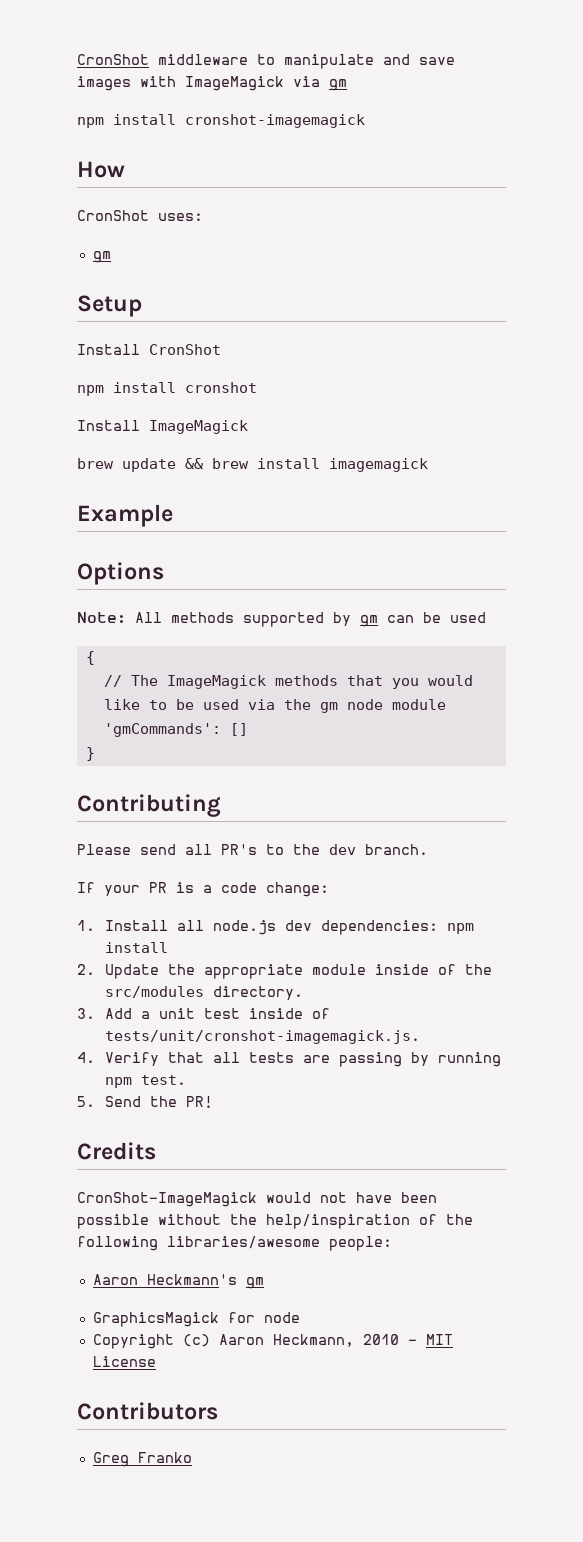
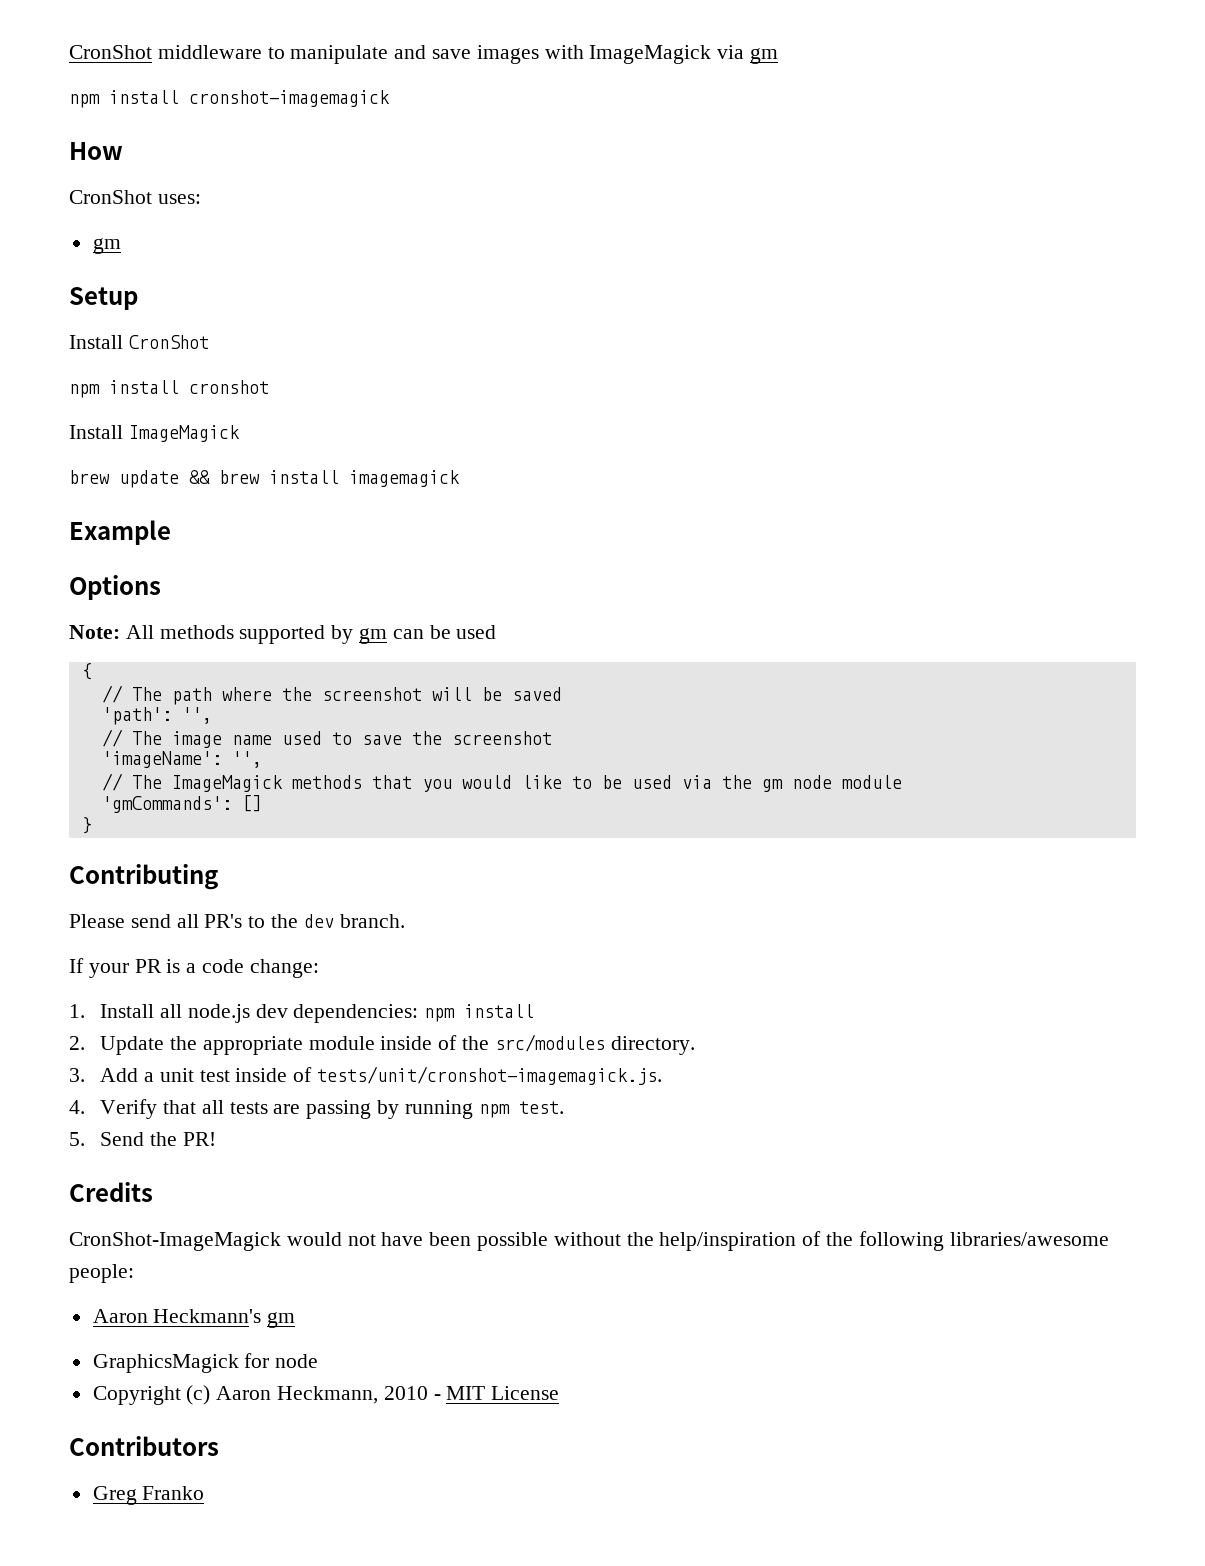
+ // The path where the screenshot will be saved
+ 'path': '',
+ // The image name used to save the screenshot
+ 'imageName': '',

